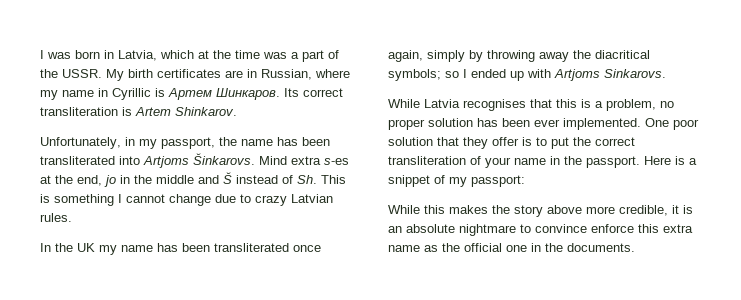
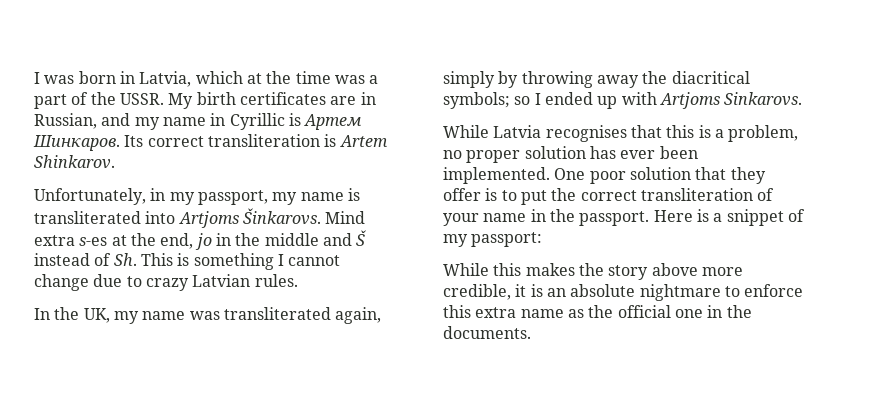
- My birth certificates are in Russian, where my name in Cyrillic is Артем Шинкаров.
+ My birth certificates are in Russian, and my name in Cyrillic is Артем Шинкаров.
- Unfortunately, in my passport, the name has been transliterated into Artjoms Šinkarovs.
+ Unfortunately, in my passport, my name is transliterated into Artjoms Šinkarovs.
- In the UK my name has been transliterated once again, simply by throwing away the diacritical symbols; so I ended up with Artjoms Sinkarovs.
+ In the UK, my name was transliterated again, simply by throwing away the diacritical symbols; so I ended up with Artjoms Sinkarovs.
- While Latvia recognises that this is a problem, no proper solution has been ever implemented.
+ While Latvia recognises that this is a problem, no proper solution has ever been implemented.
- While this makes the story above more credible, it is an absolute nightmare to convince enforce this extra name as the official one in the documents.
+ While this makes the story above more credible, it is an absolute nightmare to enforce this extra name as the official one in the documents.

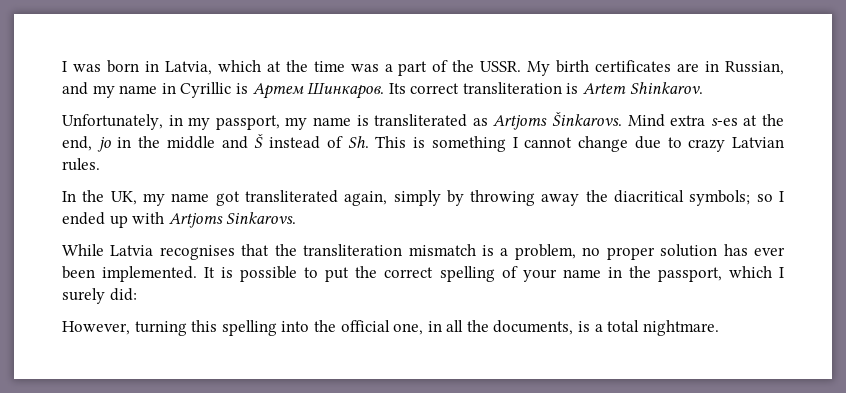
- Unfortunately, in my passport, my name is transliterated into Artjoms Šinkarovs.
+ Unfortunately, in my passport, my name is transliterated as Artjoms Šinkarovs.
- In the UK, my name was transliterated again, simply by throwing away the diacritical symbols; so I ended up with Artjoms Sinkarovs.
+ In the UK, my name got transliterated again, simply by throwing away the diacritical symbols; so I ended up with Artjoms Sinkarovs.
- While Latvia recognises that this is a problem, no proper solution has ever been implemented.
+ While Latvia recognises that the transliteration mismatch is a problem, no proper solution has ever been implemented.
- One poor solution that they offer is to put the correct transliteration of your name in the passport. Here is a snippet of my passport:
- While this makes the story above more credible, it is an absolute nightmare to enforce this extra name as the official one in the documents.
+ It is possible to put the correct spelling of your name in the passport, which I surely did:
+ However, turning this spelling into the official one, in all the documents, is a total nightmare.

